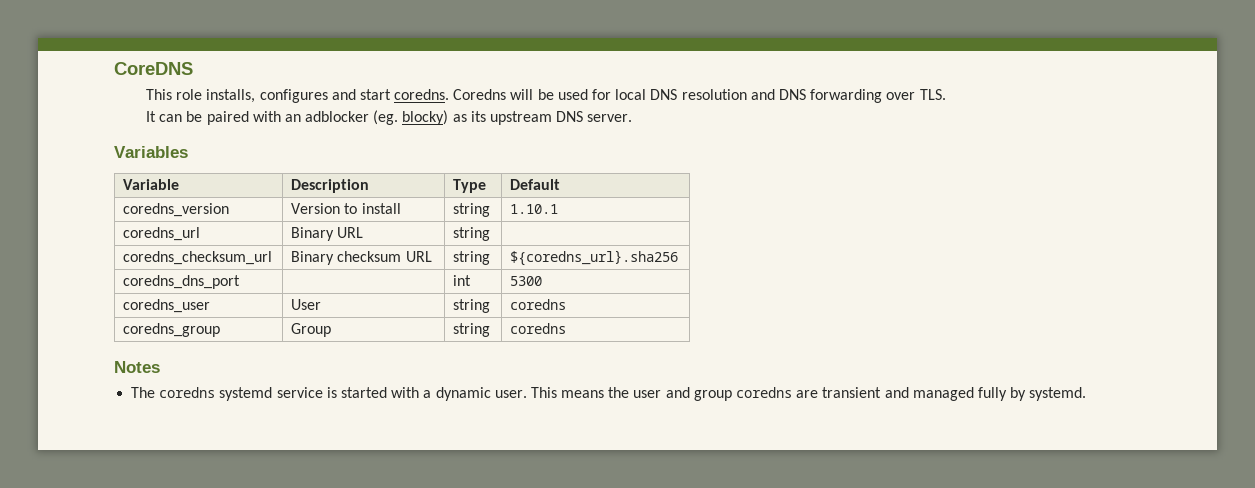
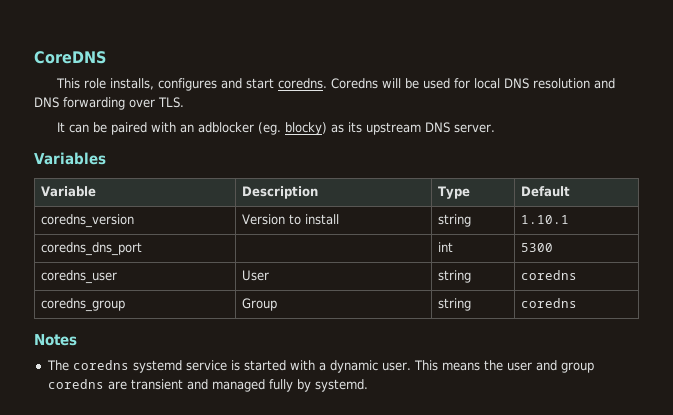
- coredns_url | Binary URL | string |
- coredns_checksum_url | Binary checksum URL | string | ${coredns_url}.sha256

